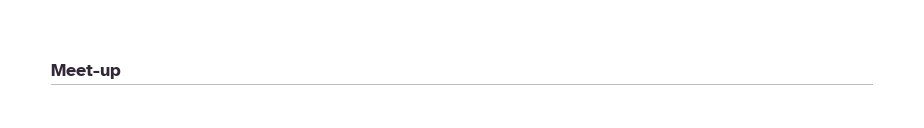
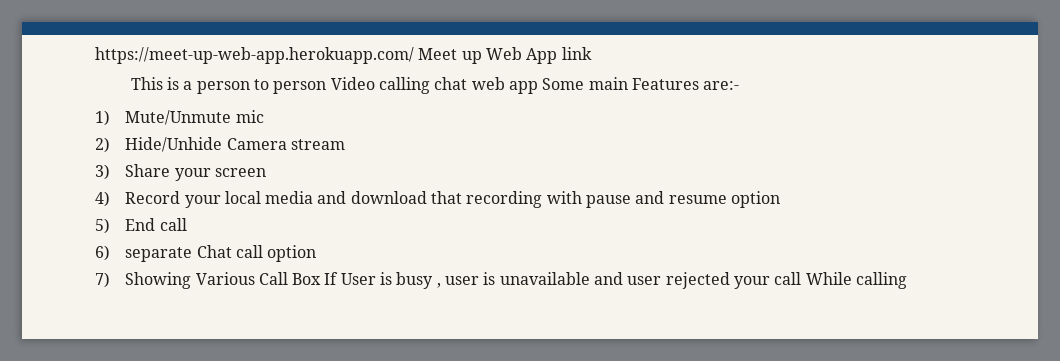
- Meet-up
+ https://meet-up-web-app.herokuapp.com/ Meet up Web App link
+ This is a person to person Video calling chat web app Some main Features are:-
+ 1) Mute/Unmute mic
+ 2) Hide/Unhide Camera stream
+ 3) Share your screen
+ 4) Record your local media and download that recording with pause and resume option
+ 5) End call
+ 6) separate Chat call option
+ 7) Showing Various Call Box If User is busy , user is unavailable and user rejected your call While calling

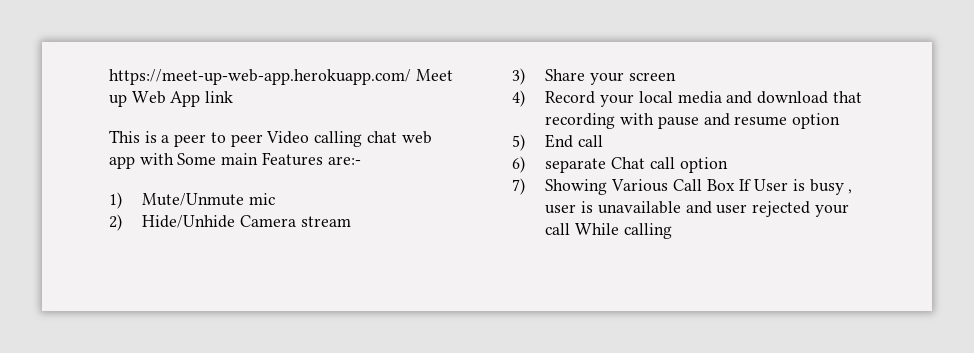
- This is a person to person Video calling chat web app Some main Features are:-
+ This is a peer to peer Video calling chat web app with Some main Features are:-

